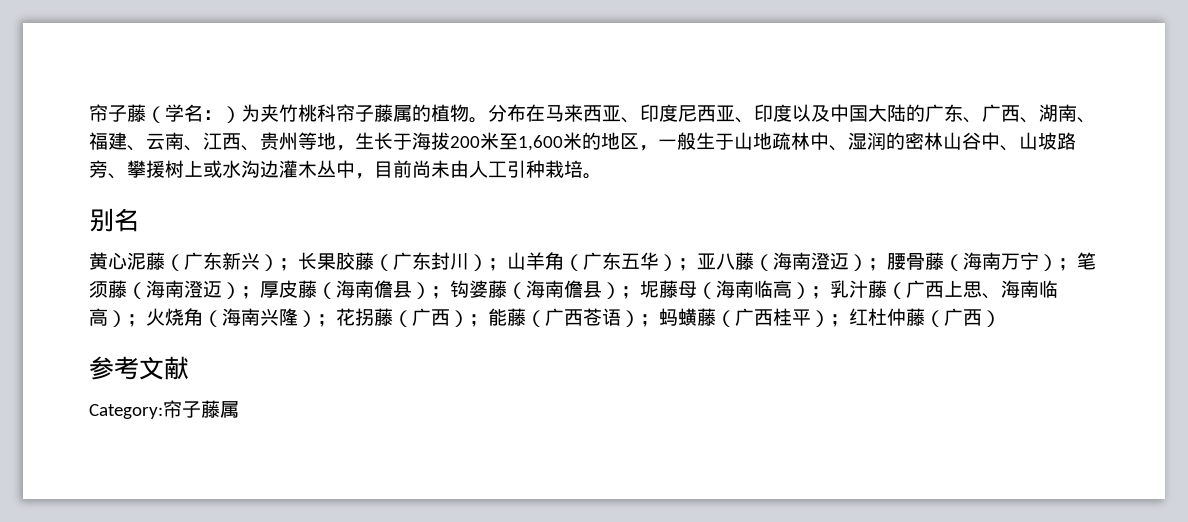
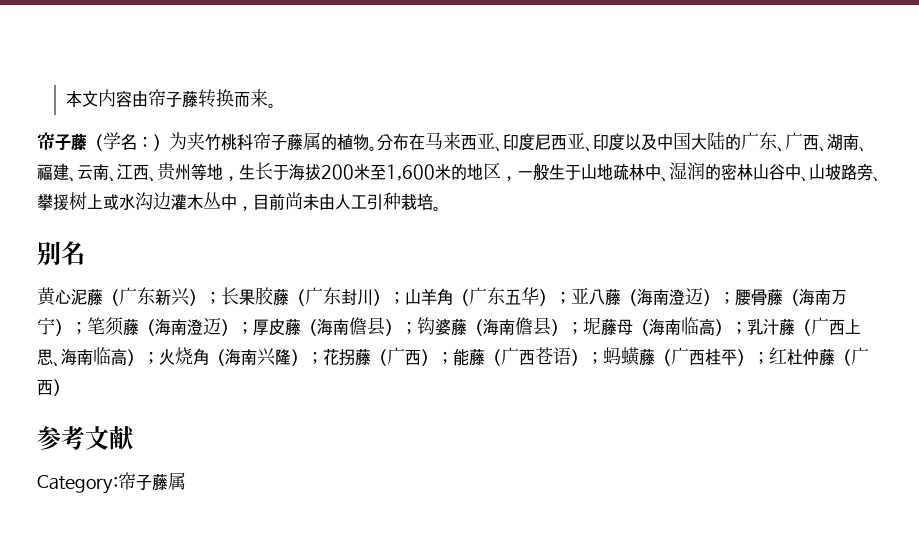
+ 本文内容由帘子藤转换而来。

